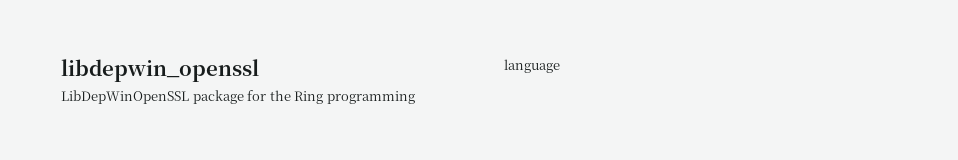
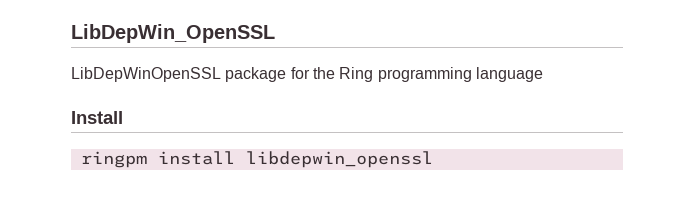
- libdepwin_openssl
+ LibDepWin_OpenSSL
+ Install
+ ringpm install libdepwin_openssl

